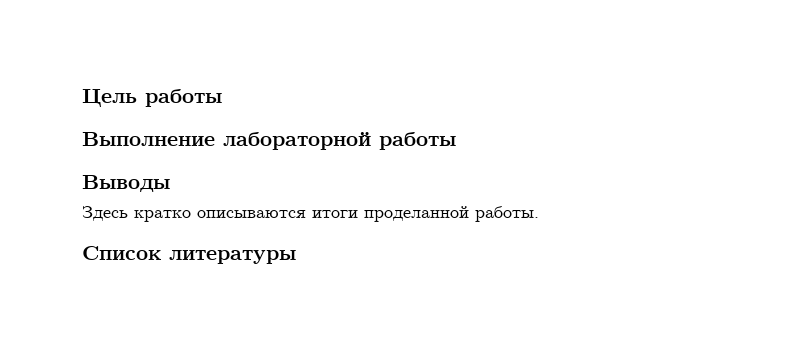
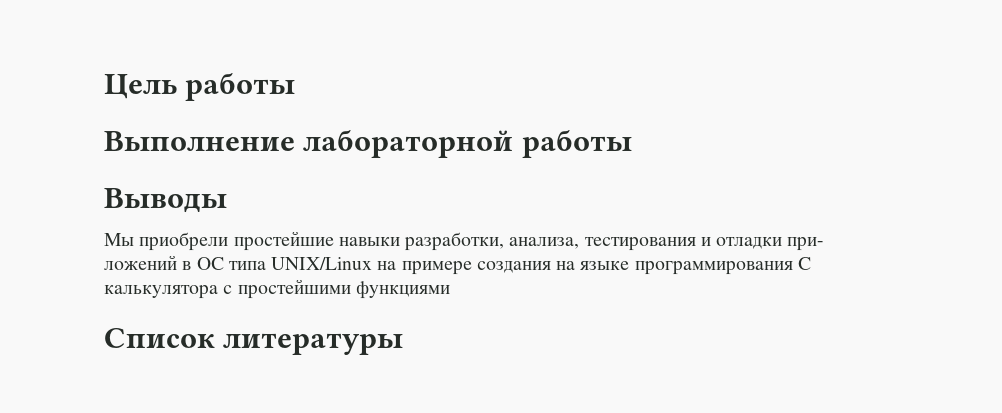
- Здесь кратко описываются итоги проделанной работы.
+ Мы приобрели простейшие навыки разработки, анализа, тестирования и отладки при- ложений в ОС типа UNIX/Linux на примере создания на языке программирования С калькулятора с простейшими функциями

